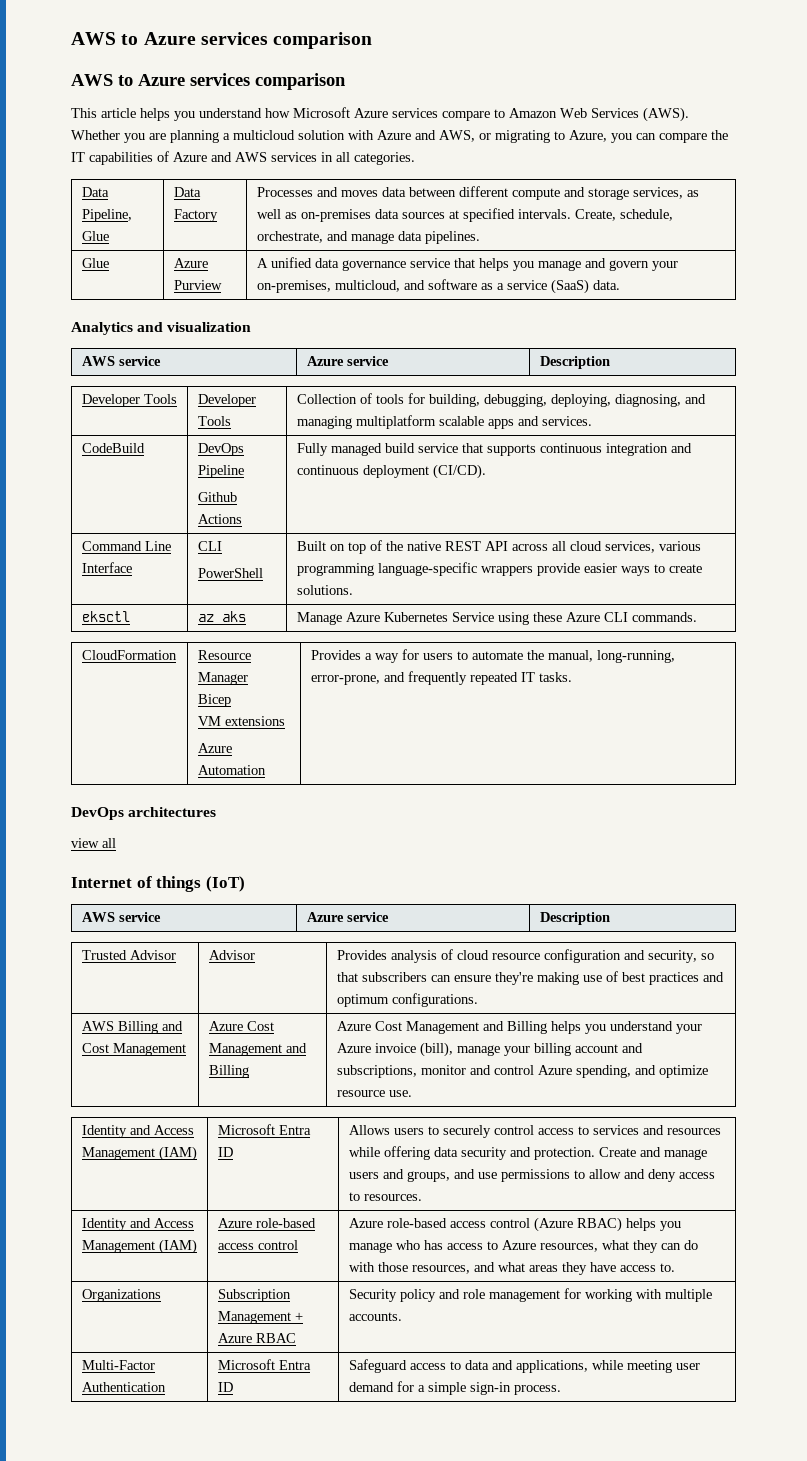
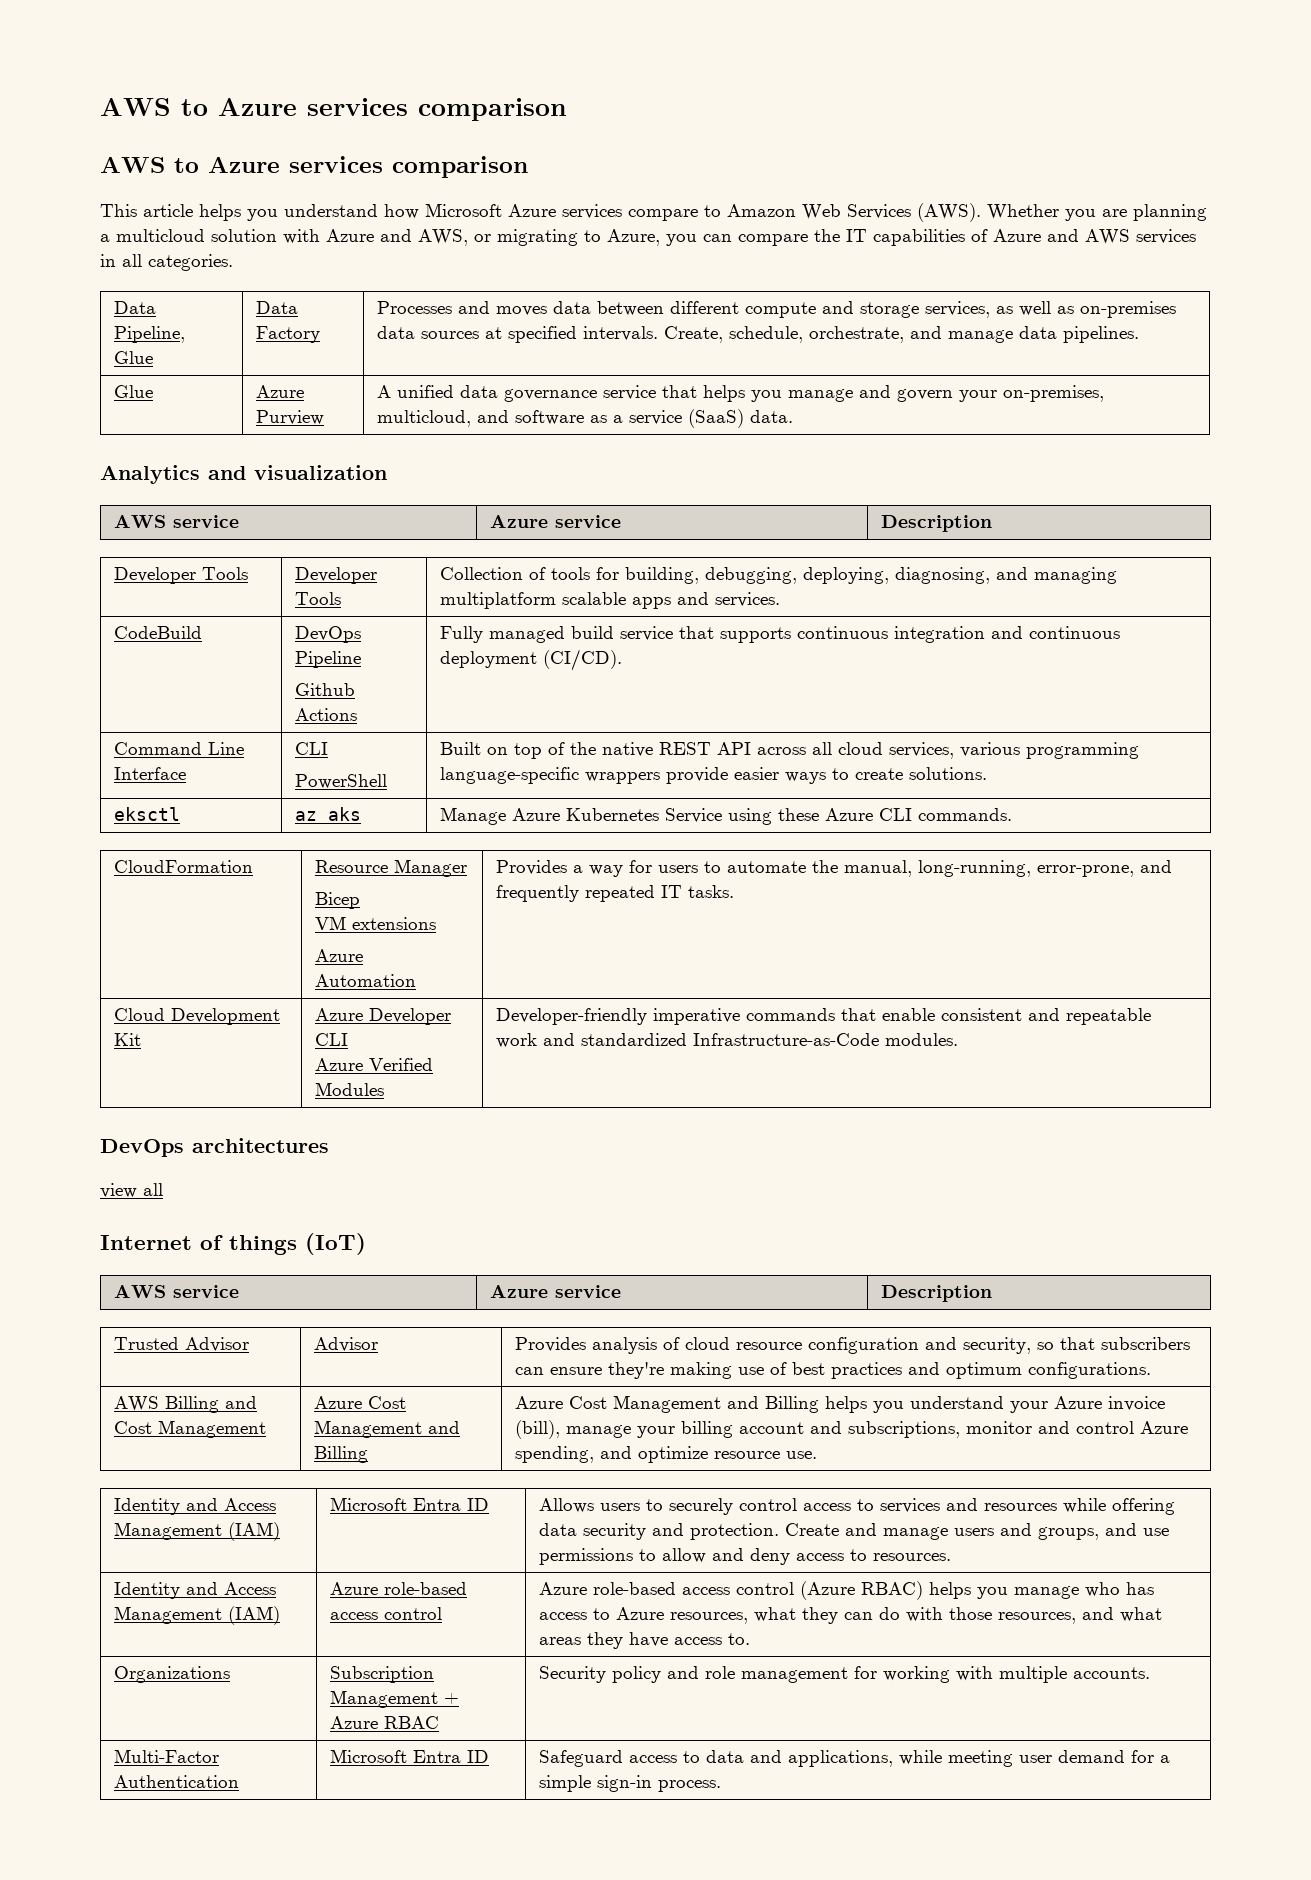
+ Cloud Development Kit | Azure Developer CLI
+ Azure Verified Modules | Developer-friendly imperative commands that enable consistent and repeatable work and standardized Infrastructure-as-Code modules.

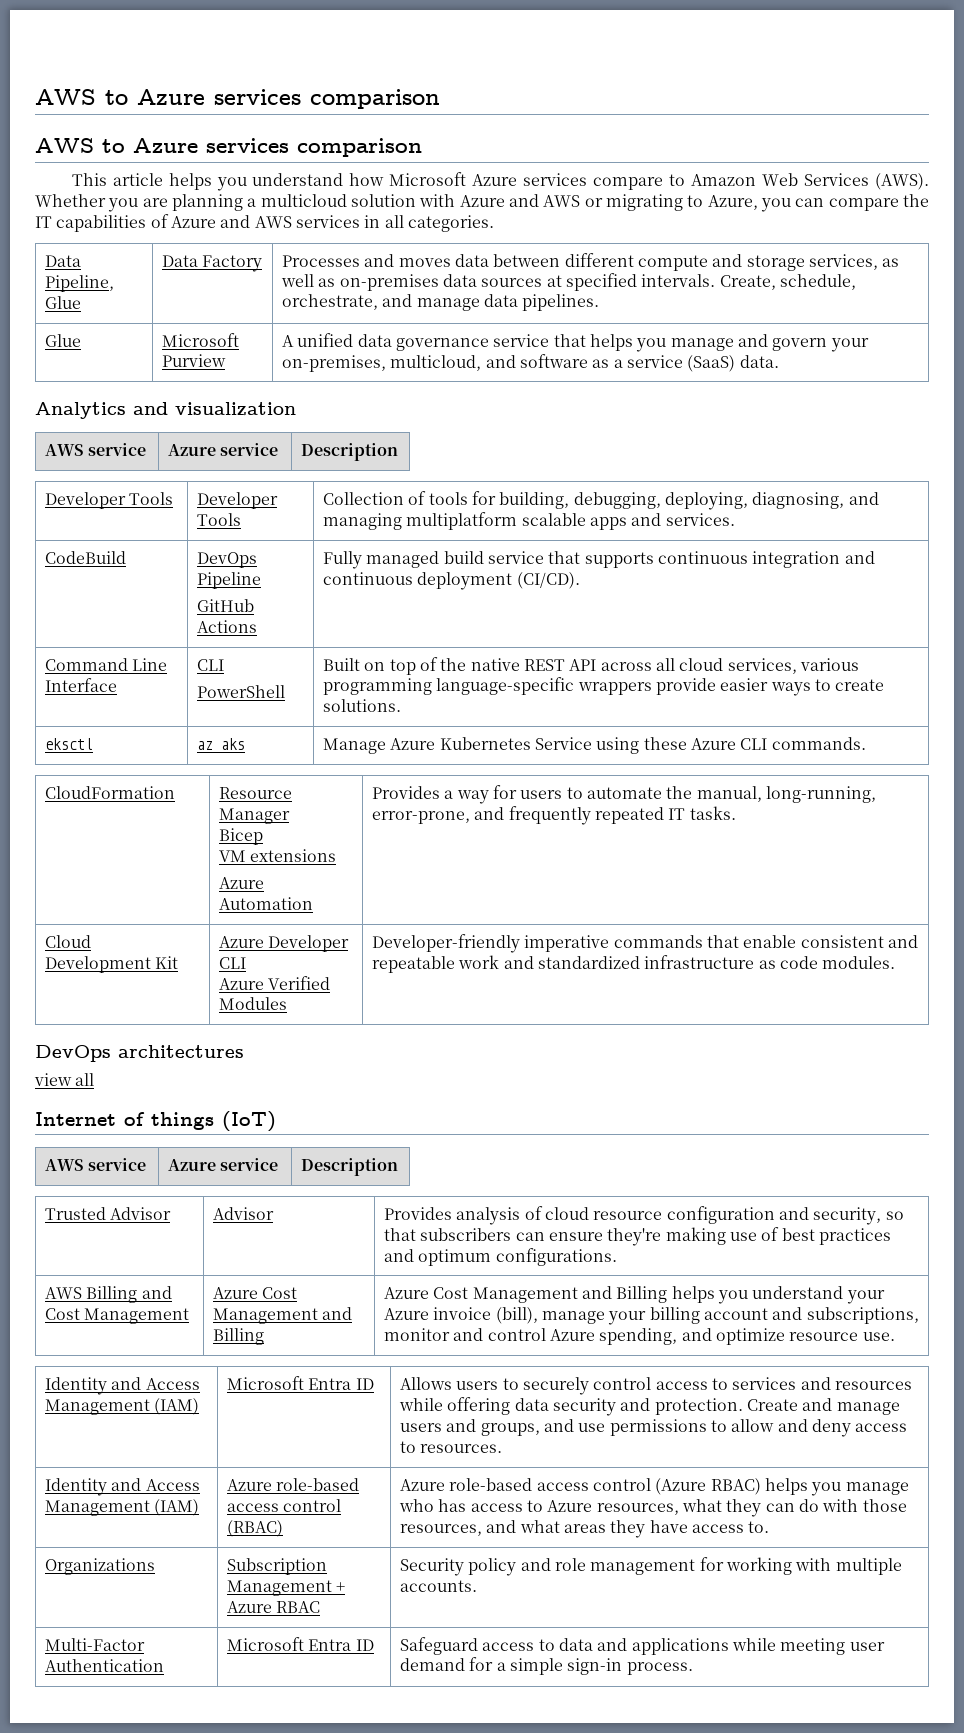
- Whether you are planning a multicloud solution with Azure and AWS, or migrating to Azure, you can compare the IT capabilities of Azure and AWS services in all categories.
+ Whether you are planning a multicloud solution with Azure and AWS or migrating to Azure, you can compare the IT capabilities of Azure and AWS services in all categories.
- Glue | Azure Purview | A unified data governance service that helps you manage and govern your on-premises, multicloud, and software as a service (SaaS) data.
+ Glue | Microsoft Purview | A unified data governance service that helps you manage and govern your on-premises, multicloud, and software as a service (SaaS) data.
  CodeBuild | DevOps Pipeline
- Github Actions | Fully managed build service that supports continuous integration and continuous deployment (CI/CD).
+ GitHub Actions | Fully managed build service that supports continuous integration and continuous deployment (CI/CD).
  Cloud Development Kit | Azure Developer CLI
- Azure Verified Modules | Developer-friendly imperative commands that enable consistent and repeatable work and standardized Infrastructure-as-Code modules.
+ Azure Verified Modules | Developer-friendly imperative commands that enable consistent and repeatable work and standardized infrastructure as code modules.
- Identity and Access Management (IAM) | Azure role-based access control | Azure role-based access control (Azure RBAC) helps you manage who has access to Azure resources, what they can do with those resources, and what areas they have access to.
+ Identity and Access Management (IAM) | Azure role-based access control (RBAC) | Azure role-based access control (Azure RBAC) helps you manage who has access to Azure resources, what they can do with those resources, and what areas they have access to.
- Multi-Factor Authentication | Microsoft Entra ID | Safeguard access to data and applications, while meeting user demand for a simple sign-in process.
+ Multi-Factor Authentication | Microsoft Entra ID | Safeguard access to data and applications while meeting user demand for a simple sign-in process.

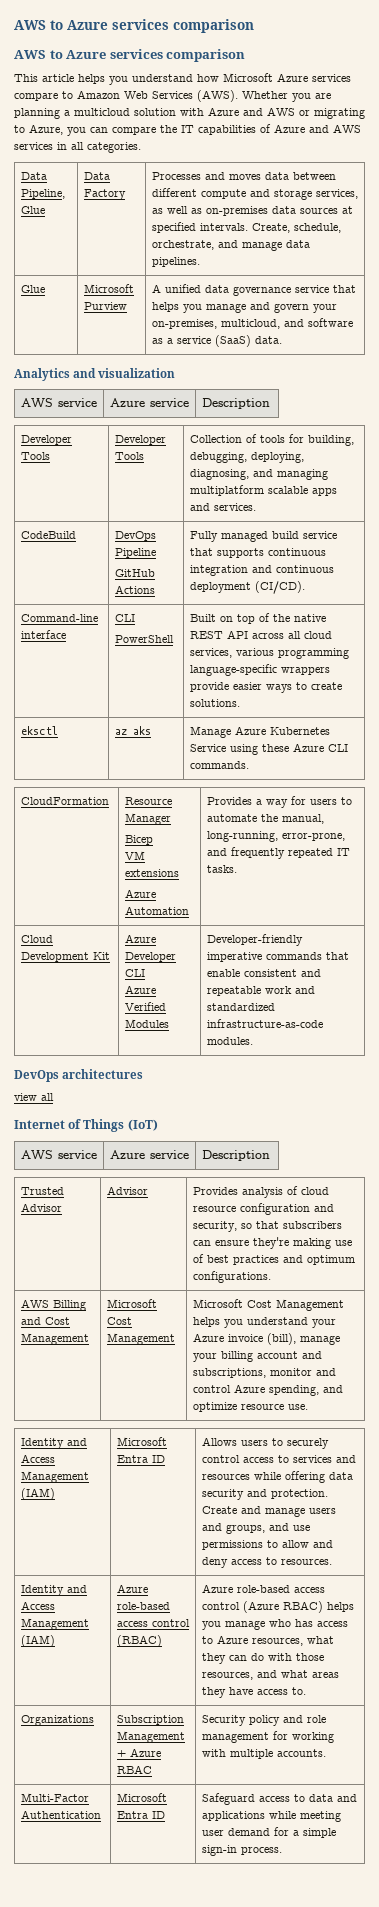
- Command Line Interface | CLI
+ Command-line interface | CLI
  Cloud Development Kit | Azure Developer CLI
- Azure Verified Modules | Developer-friendly imperative commands that enable consistent and repeatable work and standardized infrastructure as code modules.
+ Azure Verified Modules | Developer-friendly imperative commands that enable consistent and repeatable work and standardized infrastructure-as-code modules.
- Internet of things (IoT)
+ Internet of Things (IoT)
- AWS Billing and Cost Management | Azure Cost Management and Billing | Azure Cost Management and Billing helps you understand your Azure invoice (bill), manage your billing account and subscriptions, monitor and control Azure spending, and optimize resource use.
+ AWS Billing and Cost Management | Microsoft Cost Management | Microsoft Cost Management helps you understand your Azure invoice (bill), manage your billing account and subscriptions, monitor and control Azure spending, and optimize resource use.

